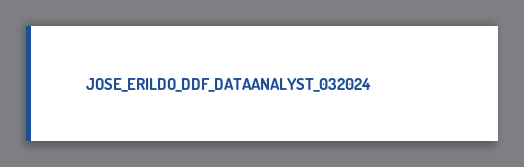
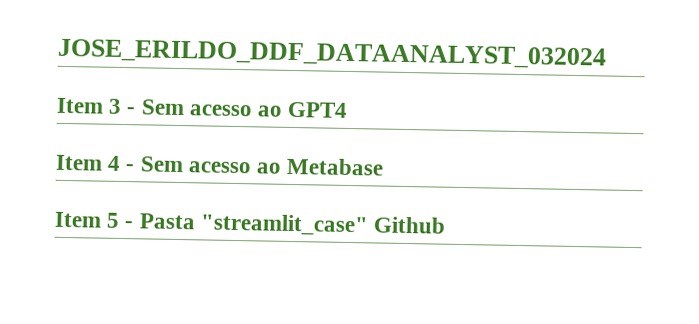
+ Item 3 - Sem acesso ao GPT4
+ Item 4 - Sem acesso ao Metabase
+ Item 5 - Pasta "streamlit_case" Github

